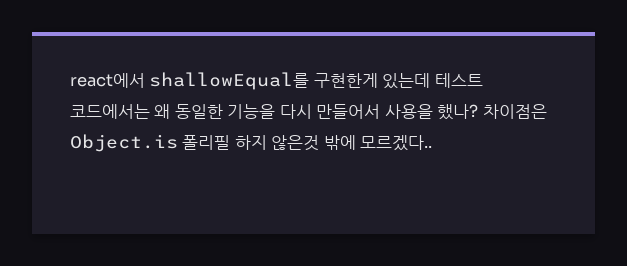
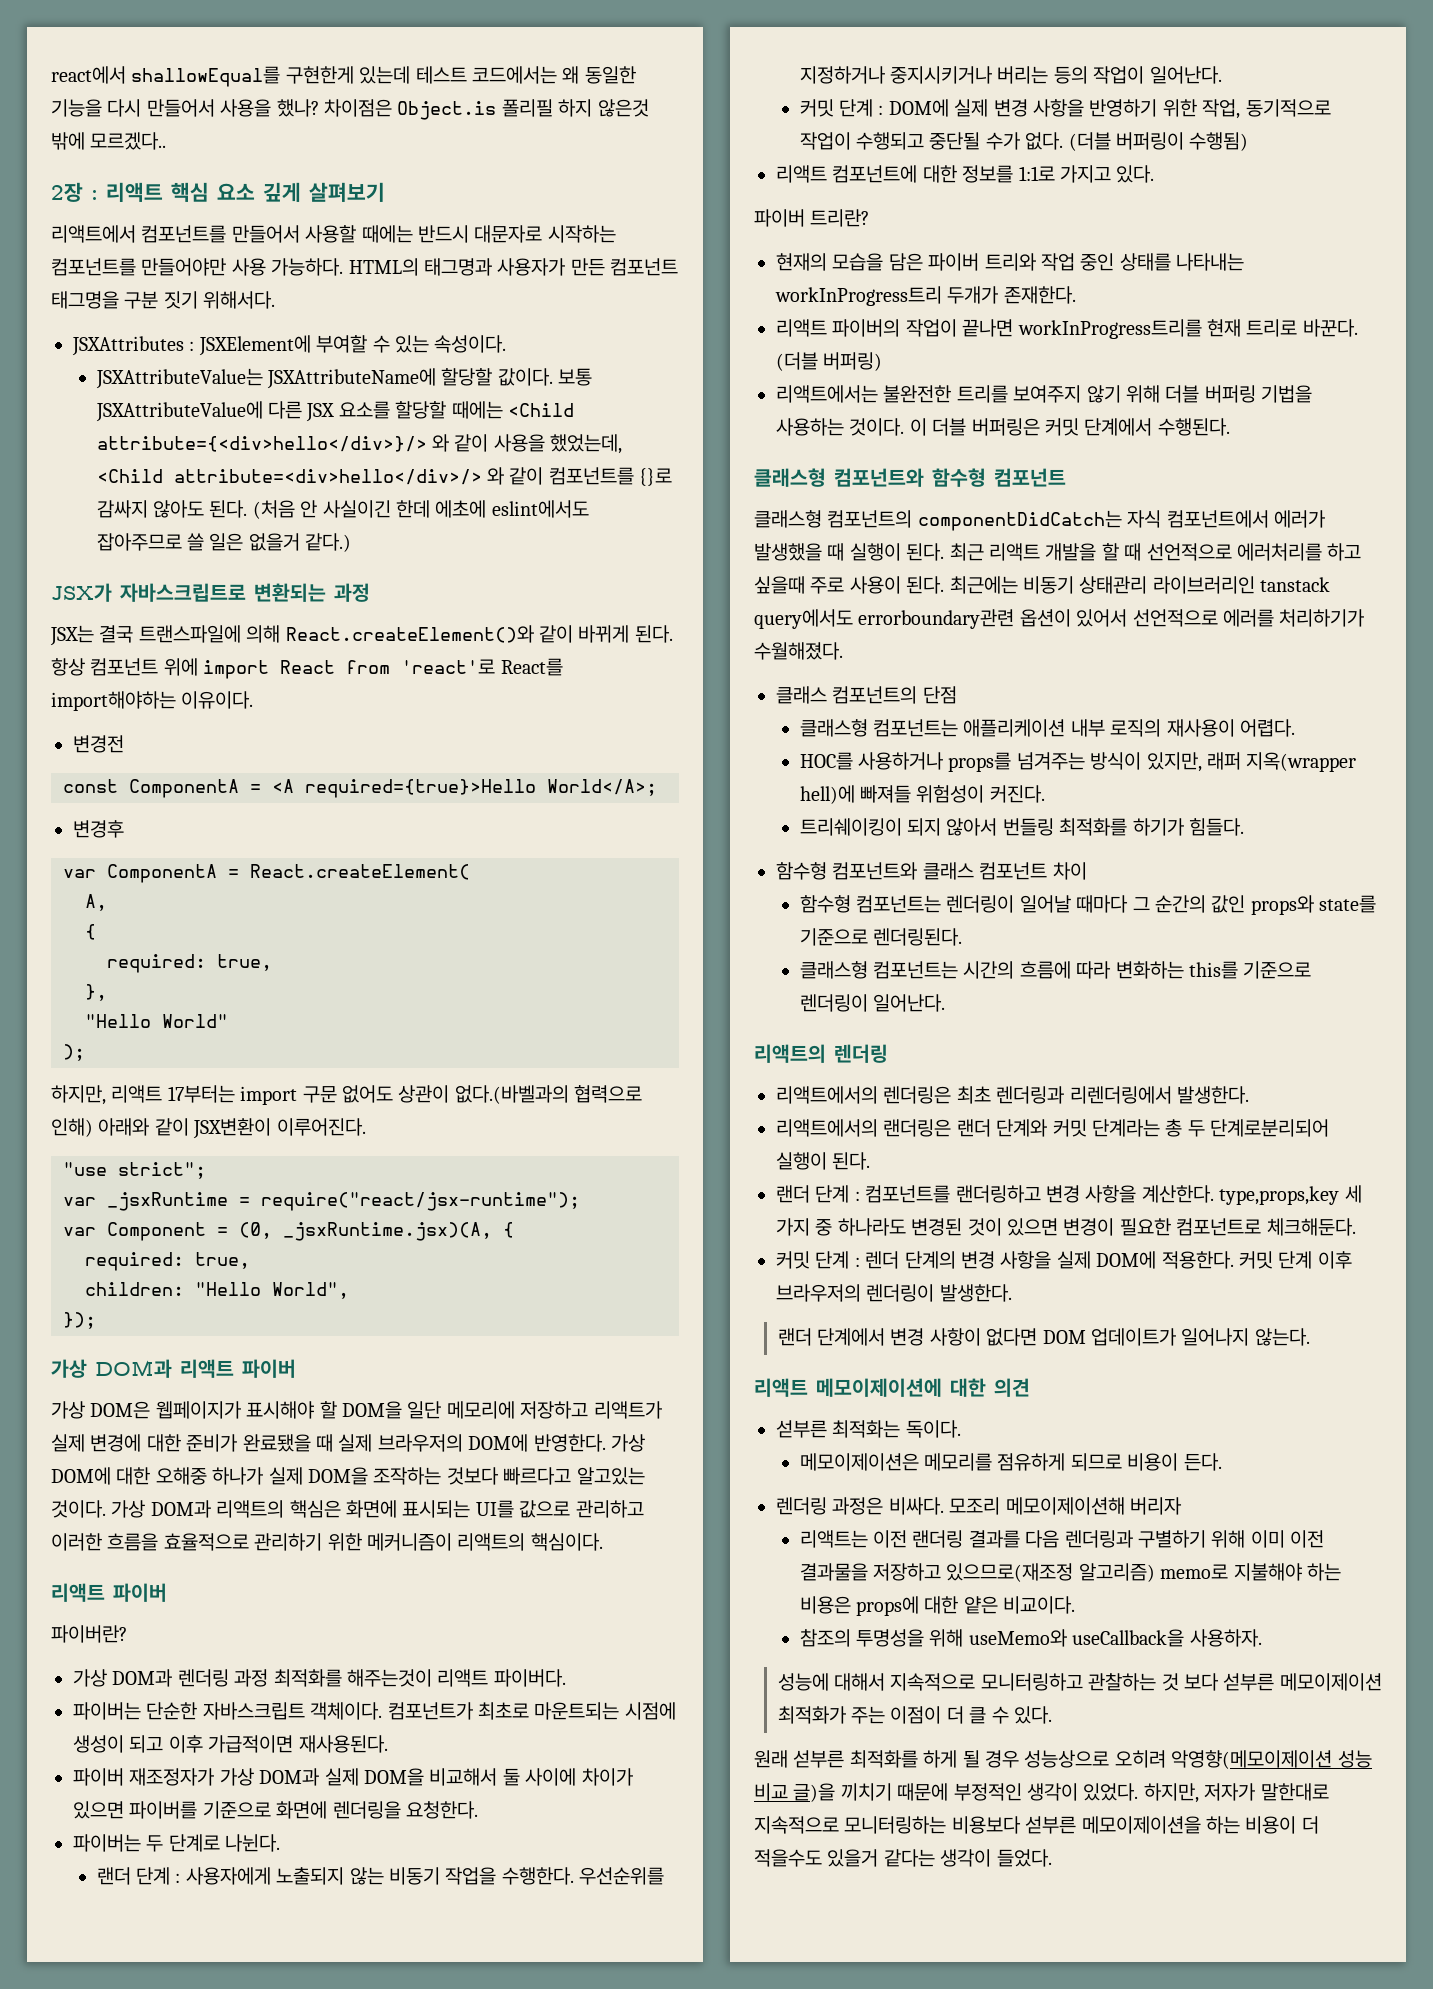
+ 2장 : 리액트 핵심 요소 깊게 살펴보기
+ 리액트에서 컴포넌트를 만들어서 사용할 때에는 반드시 대문자로 시작하는 컴포넌트를 만들어야만 사용 가능하다. HTML의 태그명과 사용자가 만든 컴포넌트 태그명을 구분 짓기 위해서다.
+ JSXAttributes : JSXElement에 부여할 수 있는 속성이다.
+ JSXAttributeValue는 JSXAttributeName에 할당할 값이다. 보통 JSXAttributeValue에 다른 JSX 요소를 할당할 때에는 <Child attribute={<div>hello</div>}/> 와 같이 사용을 했었는데, <Child attribute=<div>hello</div>/> 와 같이 컴포넌트를 {}로 감싸지 않아도 된다. (처음 안 사실이긴 한데 에초에 eslint에서도 잡아주므로 쓸 일은 없을거 같다.)
+ JSX가 자바스크립트로 변환되는 과정
+ JSX는 결국 트랜스파일에 의해 React.createElement()와 같이 바뀌게 된다. 항상 컴포넌트 위에 import React from 'react'로 React를 import해야하는 이유이다.
+ 변경전
+ const ComponentA = <A required={true}>Hello World</A>;
+ 변경후
+ var ComponentA = React.createElement(
+ A,
+ {
+ required: true,
+ },
+ "Hello World"
+ );
+ 하지만, 리액트 17부터는 import 구문 없어도 상관이 없다.(바벨과의 협력으로 인해) 아래와 같이 JSX변환이 이루어진다.
+ "use strict";
+ var _jsxRuntime = require("react/jsx-runtime");
+ var Component = (0, _jsxRuntime.jsx)(A, {
+ required: true,
+ children: "Hello World",
+ });
+ 가상 DOM과 리액트 파이버
+ 가상 DOM은 웹페이지가 표시해야 할 DOM을 일단 메모리에 저장하고 리액트가 실제 변경에 대한 준비가 완료됐을 때 실제 브라우저의 DOM에 반영한다. 가상 DOM에 대한 오해중 하나가 실제 DOM을 조작하는 것보다 빠르다고 알고있는 것이다. 가상 DOM과 리액트의 핵심은 화면에 표시되는 UI를 값으로 관리하고 이러한 흐름을 효율적으로 관리하기 위한 메커니즘이 리액트의 핵심이다.
+ 리액트 파이버
+ 파이버란?
+ 가상 DOM과 렌더링 과정 최적화를 해주는것이 리액트 파이버다.
+ 파이버는 단순한 자바스크립트 객체이다. 컴포넌트가 최초로 마운트되는 시점에 생성이 되고 이후 가급적이면 재사용된다.
+ 파이버 재조정자가 가상 DOM과 실제 DOM을 비교해서 둘 사이에 차이가 있으면 파이버를 기준으로 화면에 렌더링을 요청한다.
+ 파이버는 두 단계로 나뉜다.
+ 랜더 단계 : 사용자에게 노출되지 않는 비동기 작업을 수행한다. 우선순위를 지정하거나 중지시키거나 버리는 등의 작업이 일어난다.
+ 커밋 단계 : DOM에 실제 변경 사항을 반영하기 위한 작업, 동기적으로 작업이 수행되고 중단될 수가 없다. (더블 버퍼링이 수행됨)
+ 리액트 컴포넌트에 대한 정보를 1:1로 가지고 있다.
+ 파이버 트리란?
+ 현재의 모습을 담은 파이버 트리와 작업 중인 상태를 나타내는 workInProgress트리 두개가 존재한다.
+ 리액트 파이버의 작업이 끝나면 workInProgress트리를 현재 트리로 바꾼다. (더블 버퍼링)
+ 리액트에서는 불완전한 트리를 보여주지 않기 위해 더블 버퍼링 기법을 사용하는 것이다. 이 더블 버퍼링은 커밋 단계에서 수행된다.
+ 클래스형 컴포넌트와 함수형 컴포넌트
+ 클래스형 컴포넌트의 componentDidCatch는 자식 컴포넌트에서 에러가 발생했을 때 실행이 된다. 최근 리액트 개발을 할 때 선언적으로 에러처리를 하고 싶을때 주로 사용이 된다. 최근에는 비동기 상태관리 라이브러리인 tanstack query에서도 errorboundary관련 옵션이 있어서 선언적으로 에러를 처리하기가 수월해졌다.
+ 클래스 컴포넌트의 단점
+ 클래스형 컴포넌트는 애플리케이션 내부 로직의 재사용이 어렵다.
+ HOC를 사용하거나 props를 넘겨주는 방식이 있지만, 래퍼 지옥(wrapper hell)에 빠져들 위험성이 커진다.
+ 트리쉐이킹이 되지 않아서 번들링 최적화를 하기가 힘들다.
+ 함수형 컴포넌트와 클래스 컴포넌트 차이
+ 함수형 컴포넌트는 렌더링이 일어날 때마다 그 순간의 값인 props와 state를 기준으로 렌더링된다.
+ 클래스형 컴포넌트는 시간의 흐름에 따라 변화하는 this를 기준으로 렌더링이 일어난다.
+ 리액트의 렌더링
+ 리액트에서의 렌더링은 최초 렌더링과 리렌더링에서 발생한다.
+ 리액트에서의 랜더링은 랜더 단계와 커밋 단계라는 총 두 단계로분리되어 실행이 된다.
+ 랜더 단계 : 컴포넌트를 랜더링하고 변경 사항을 계산한다. type,props,key 세 가지 중 하나라도 변경된 것이 있으면 변경이 필요한 컴포넌트로 체크해둔다.
+ 커밋 단계 : 렌더 단계의 변경 사항을 실제 DOM에 적용한다. 커밋 단계 이후 브라우저의 렌더링이 발생한다.
+ 랜더 단계에서 변경 사항이 없다면 DOM 업데이트가 일어나지 않는다.
+ 리액트 메모이제이션에 대한 의견
+ 섣부른 최적화는 독이다.
+ 메모이제이션은 메모리를 점유하게 되므로 비용이 든다.
+ 렌더링 과정은 비싸다. 모조리 메모이제이션해 버리자
+ 리액트는 이전 랜더링 결과를 다음 렌더링과 구별하기 위해 이미 이전 결과물을 저장하고 있으므로(재조정 알고리즘) memo로 지불해야 하는 비용은 props에 대한 얕은 비교이다.
+ 참조의 투명성을 위해 useMemo와 useCallback을 사용하자.
+ 성능에 대해서 지속적으로 모니터링하고 관찰하는 것 보다 섣부른 메모이제이션 최적화가 주는 이점이 더 클 수 있다.
+ 원래 섣부른 최적화를 하게 될 경우 성능상으로 오히려 악영향(메모이제이션 성능 비교 글)을 끼치기 때문에 부정적인 생각이 있었다. 하지만, 저자가 말한대로 지속적으로 모니터링하는 비용보다 섣부른 메모이제이션을 하는 비용이 더 적을수도 있을거 같다는 생각이 들었다.

